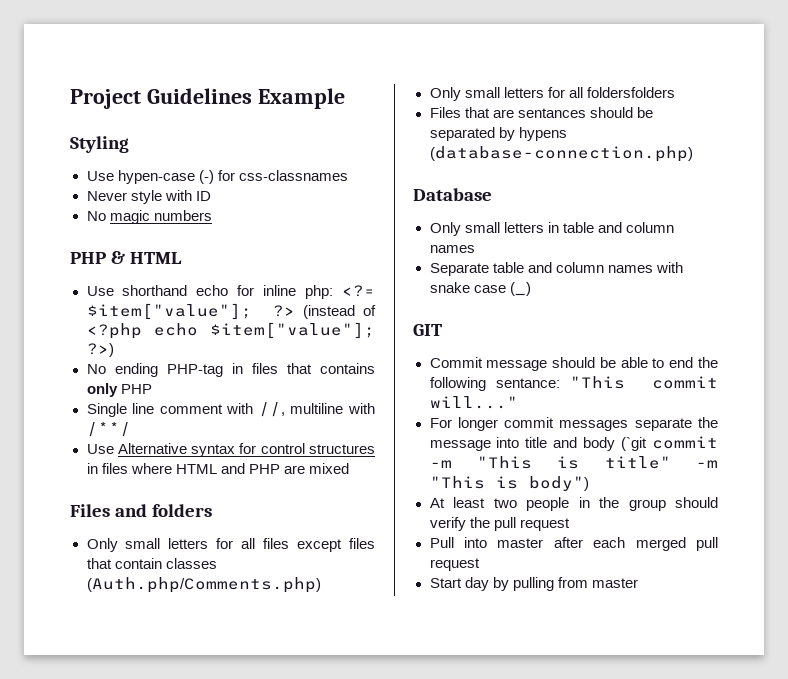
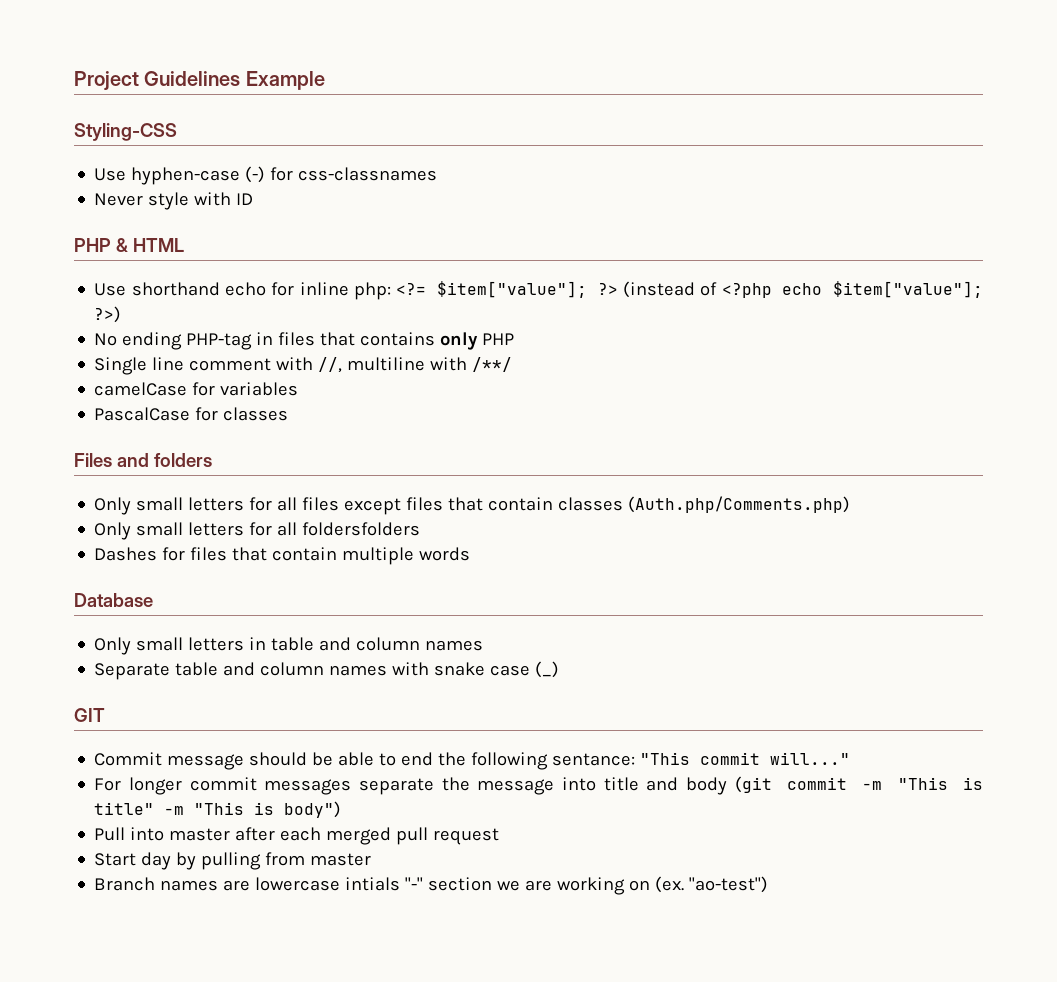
- Styling
- Use hypen-case (-) for css-classnames
+ Styling-CSS
+ Use hyphen-case (-) for css-classnames
- No magic numbers
- Use Alternative syntax for control structures in files where HTML and PHP are mixed
+ camelCase for variables
+ PascalCase for classes
- Files that are sentances should be separated by hypens (database-connection.php)
+ Dashes for files that contain multiple words
- For longer commit messages separate the message into title and body (`git commit -m "This is title" -m "This is body")
+ For longer commit messages separate the message into title and body (git commit -m "This is title" -m "This is body")
- At least two people in the group should verify the pull request
+ Branch names are lowercase intials "-" section we are working on (ex. "ao-test")

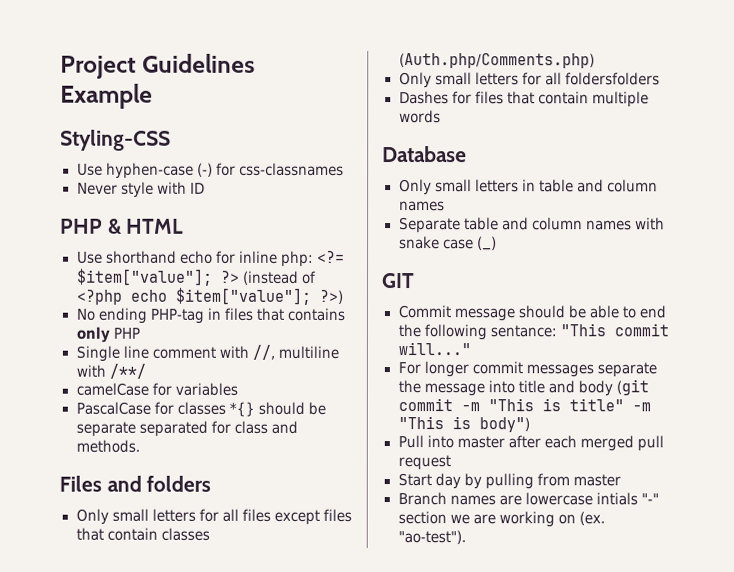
- PascalCase for classes
+ PascalCase for classes *{} should be separate separated for class and methods.
- "ao-test")
+ "ao-test").

